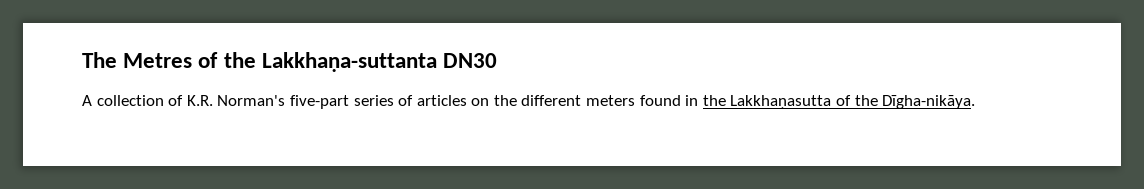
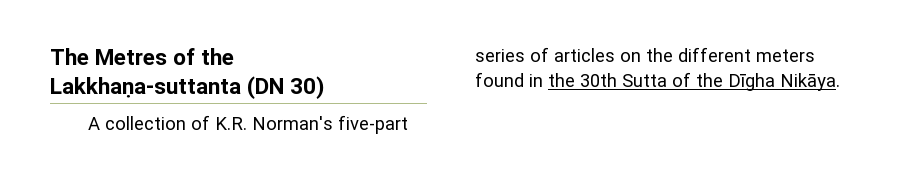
- The Metres of the Lakkhaṇa-suttanta DN30
+ The Metres of the Lakkhaṇa-suttanta (DN 30)
- A collection of K.R. Norman's five-part series of articles on the different meters found in the Lakkhaṇasutta of the Dīgha-nikāya.
+ A collection of K.R. Norman's five-part series of articles on the different meters found in the 30th Sutta of the Dīgha Nikāya.

